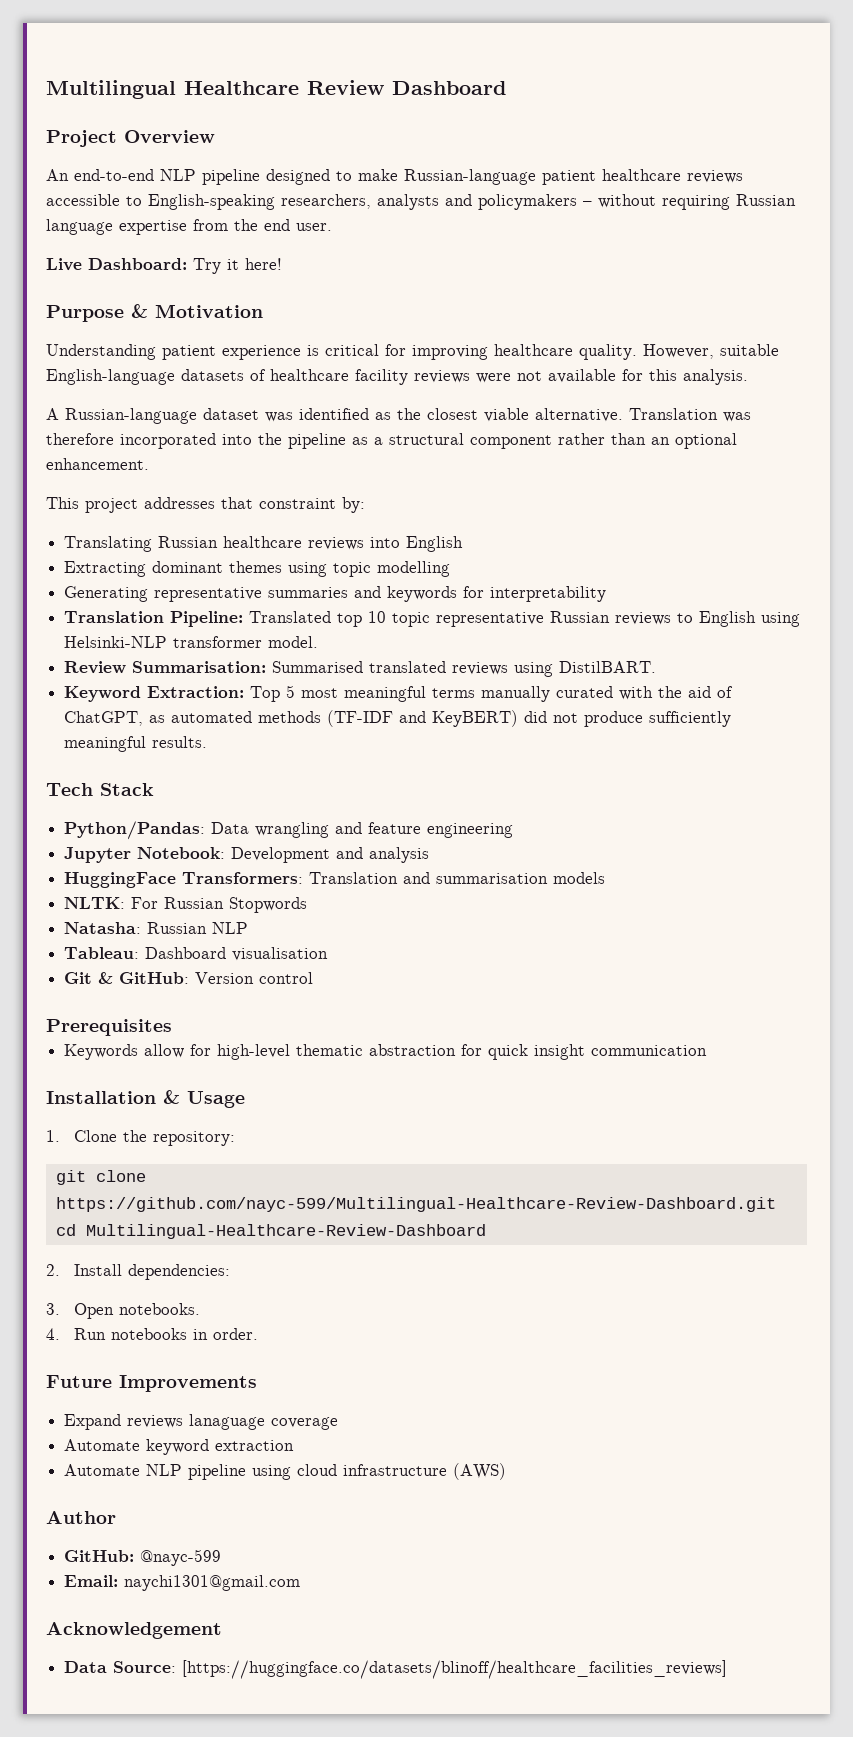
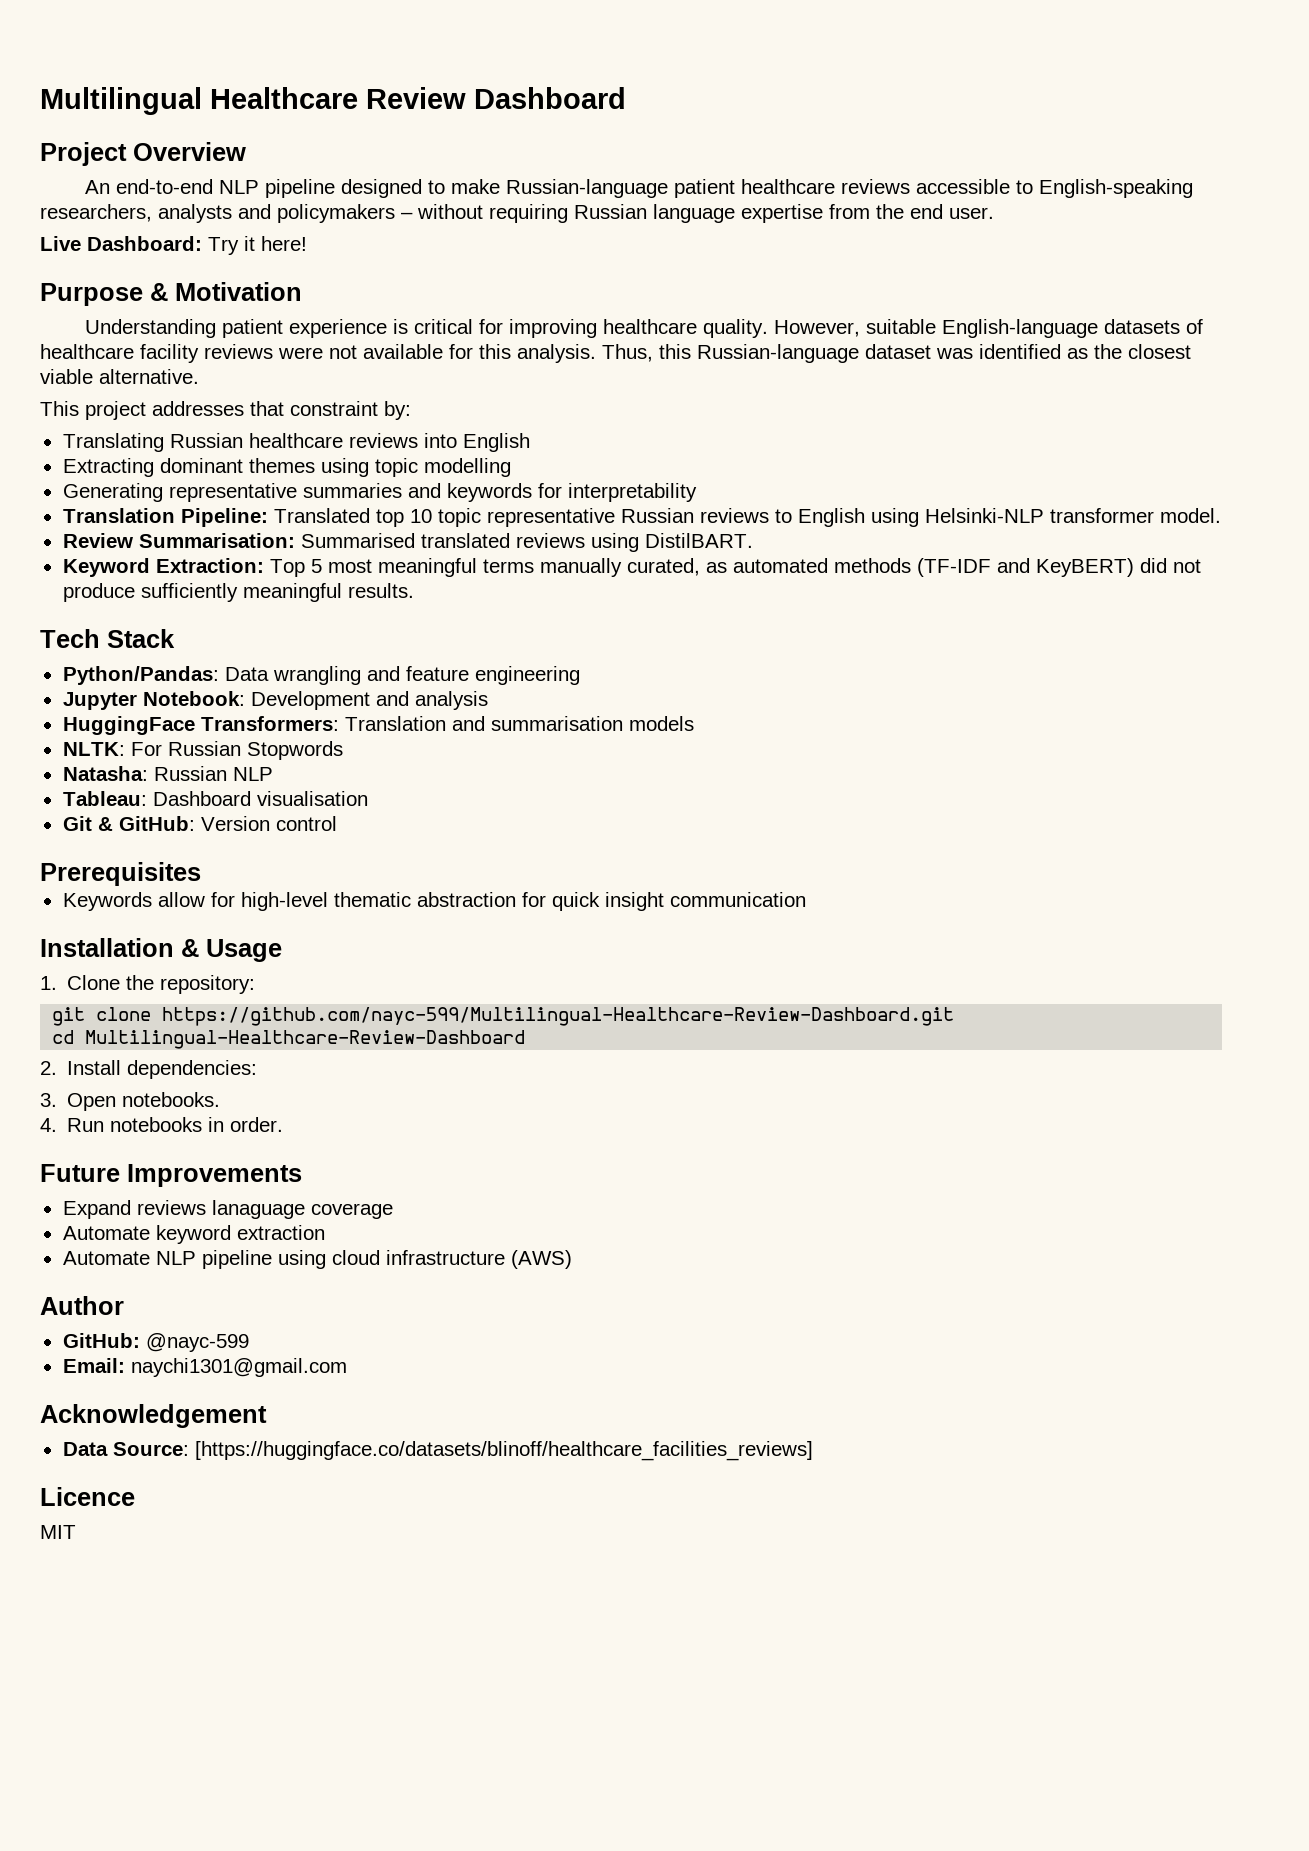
- However, suitable English-language datasets of healthcare facility reviews were not available for this analysis.
- A Russian-language dataset was identified as the closest viable alternative. Translation was therefore incorporated into the pipeline as a structural component rather than an optional enhancement.
+ However, suitable English-language datasets of healthcare facility reviews were not available for this analysis. Thus, this Russian-language dataset was identified as the closest viable alternative.
- Keyword Extraction: Top 5 most meaningful terms manually curated with the aid of ChatGPT, as automated methods (TF-IDF and KeyBERT) did not produce sufficiently meaningful results.
+ Keyword Extraction: Top 5 most meaningful terms manually curated, as automated methods (TF-IDF and KeyBERT) did not produce sufficiently meaningful results.
+ Licence
+ MIT

